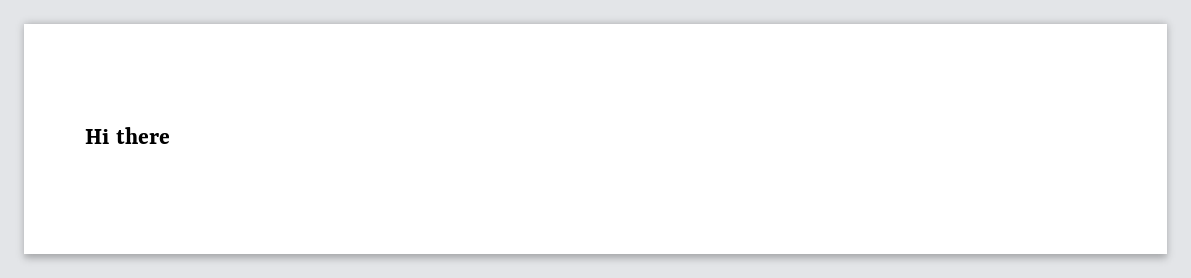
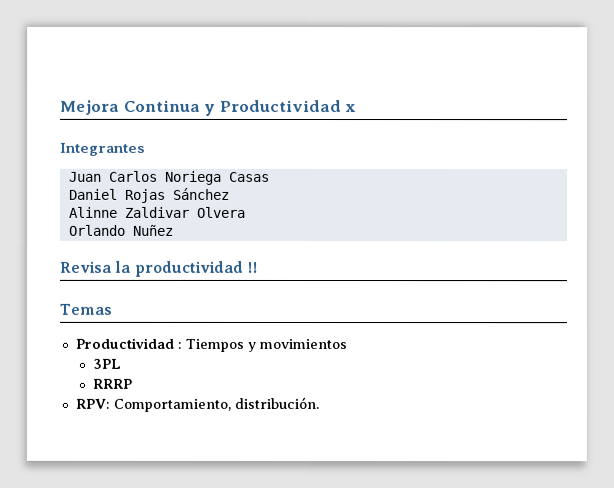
- Hi there
+ Mejora Continua y Productividad x
+ Integrantes
+ Juan Carlos Noriega Casas
+ Daniel Rojas Sánchez
+ Alinne Zaldivar Olvera
+ Orlando Nuñez
+ Revisa la productividad !!
+ Temas
+ Productividad : Tiempos y movimientos
+ 3PL
+ RRRP
+ RPV: Comportamiento, distribución.

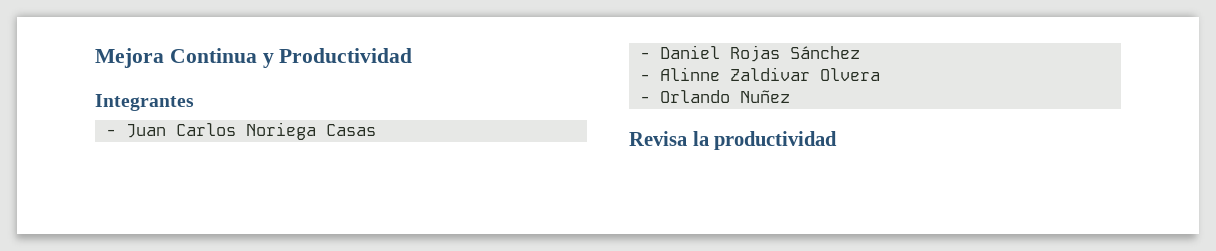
- Mejora Continua y Productividad x
+ Mejora Continua y Productividad
- Juan Carlos Noriega Casas
+ - Juan Carlos Noriega Casas
- Daniel Rojas Sánchez
+ - Daniel Rojas Sánchez
- Alinne Zaldivar Olvera
+ - Alinne Zaldivar Olvera
- Orlando Nuñez
+ - Orlando Nuñez
- Revisa la productividad !!
- Temas
- Productividad : Tiempos y movimientos
- 3PL
- RRRP
- RPV: Comportamiento, distribución.
+ Revisa la productividad

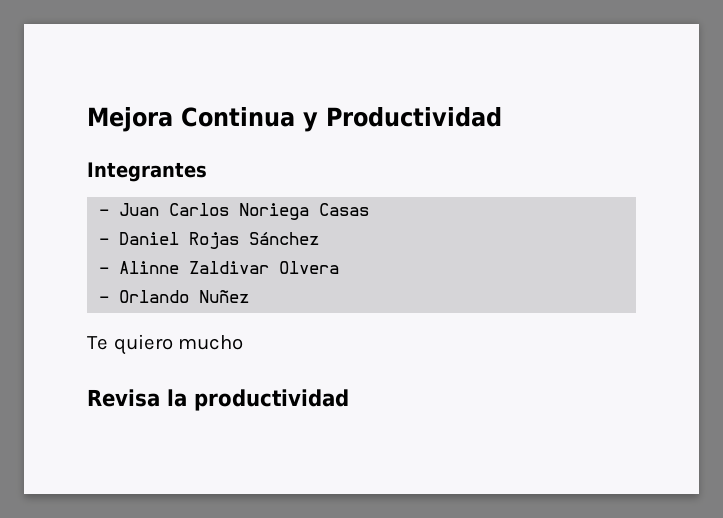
+ Te quiero mucho

